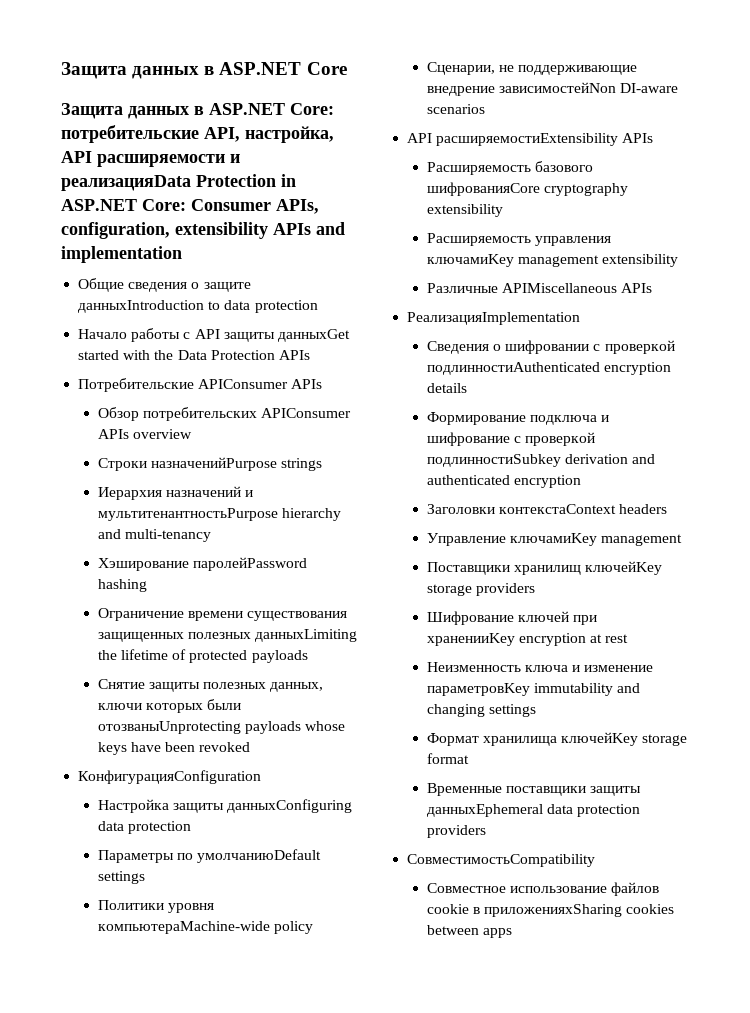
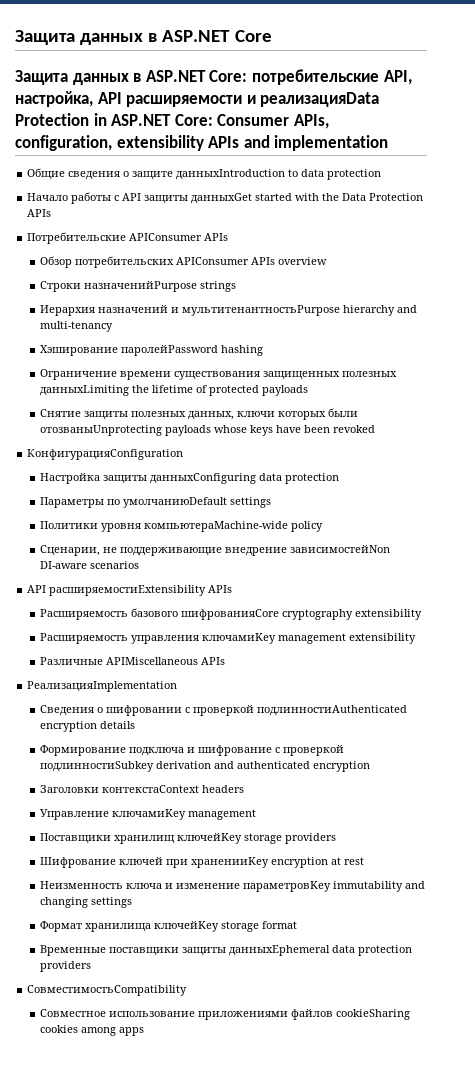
- Совместное использование файлов cookie в приложенияхSharing cookies between apps
+ Совместное использование приложениями файлов cookieSharing cookies among apps

